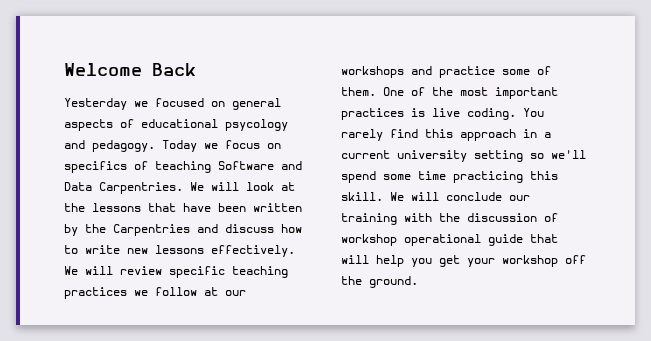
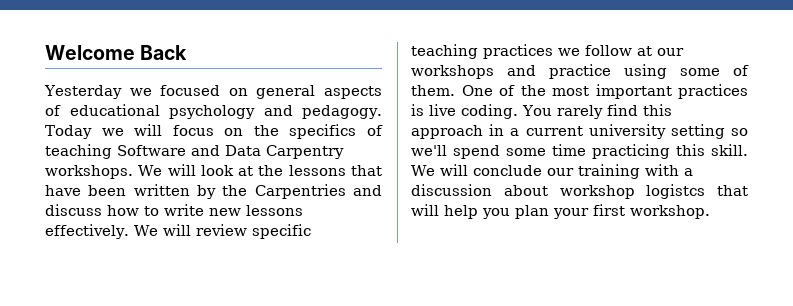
- Yesterday we focused on general aspects of educational psycology and pedagogy.
+ Yesterday we focused on general aspects of educational psychology and pedagogy.
- Today we focus on specifics of teaching Software and Data Carpentries.
+ Today we will focus on the specifics of teaching Software and Data Carpentry workshops.
- We will review specific teaching practices we follow at our workshops and practice some of them.
+ We will review specific teaching practices we follow at our workshops and practice using some of them.
- We will conclude our training with the discussion of workshop operational guide that will help you get your workshop off the ground.
+ We will conclude our training with a discussion about workshop logistcs that will help you plan your first workshop.

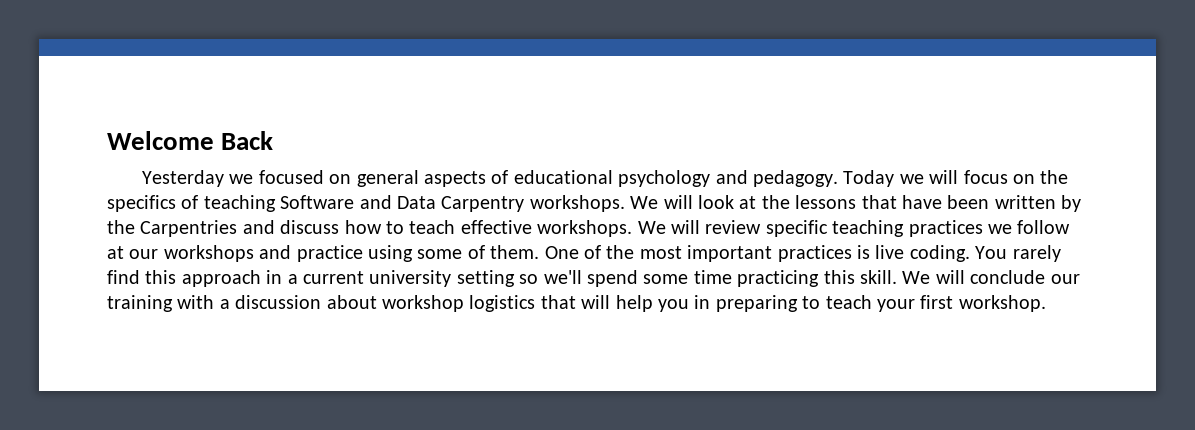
- We will look at the lessons that have been written by the Carpentries and discuss how to write new lessons effectively.
+ We will look at the lessons that have been written by the Carpentries and discuss how to teach effective workshops.
- We will conclude our training with a discussion about workshop logistcs that will help you plan your first workshop.
+ We will conclude our training with a discussion about workshop logistics that will help you in preparing to teach your first workshop.

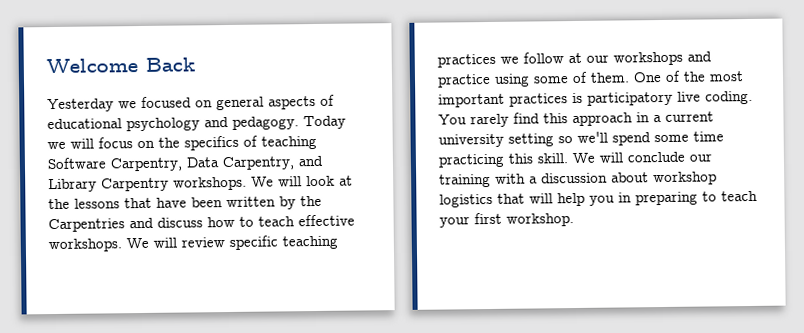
- Today we will focus on the specifics of teaching Software and Data Carpentry workshops.
+ Today we will focus on the specifics of teaching Software Carpentry, Data Carpentry, and Library Carpentry workshops.
- One of the most important practices is live coding.
+ One of the most important practices is participatory live coding.

